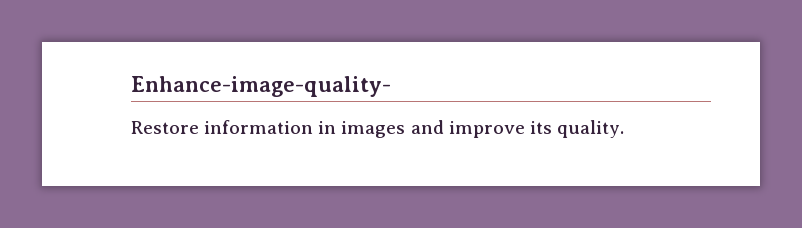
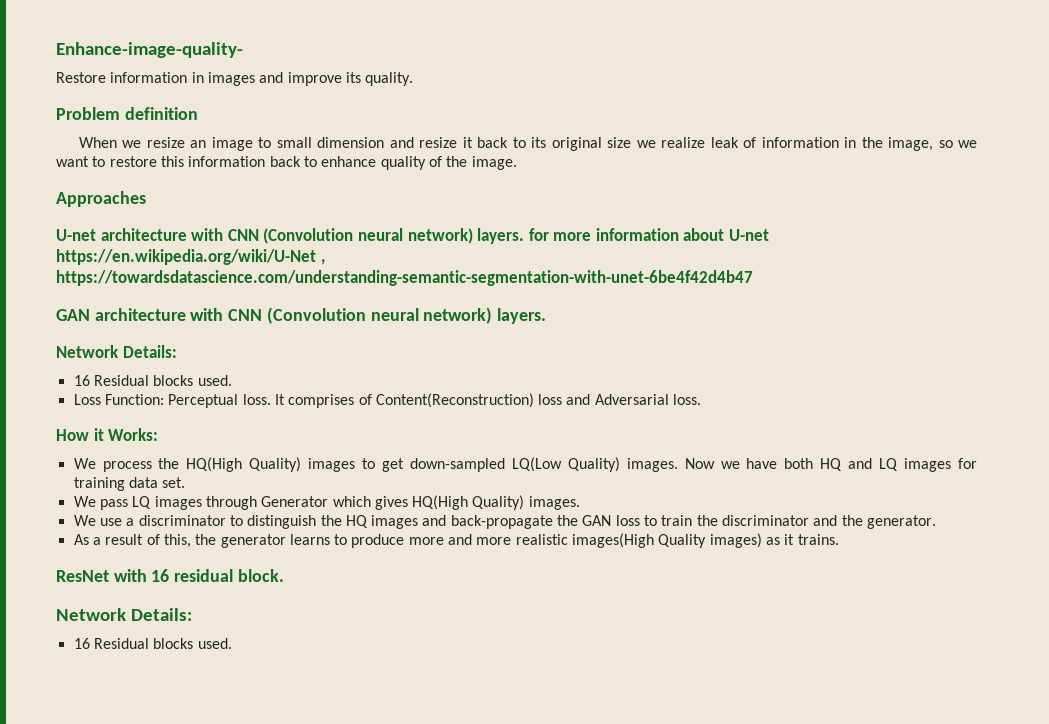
+ Problem definition
+ When we resize an image to small dimension and resize it back to its original size we realize leak of information in the image, so we want to restore this information back to enhance quality of the image.
+ Approaches
+ U-net architecture with CNN (Convolution neural network) layers. for more information about U-net https://en.wikipedia.org/wiki/U-Net , https://towardsdatascience.com/understanding-semantic-segmentation-with-unet-6be4f42d4b47
+ GAN architecture with CNN (Convolution neural network) layers.
+ Network Details:
+ 16 Residual blocks used.
+ Loss Function: Perceptual loss. It comprises of Content(Reconstruction) loss and Adversarial loss.
+ How it Works:
+ We process the HQ(High Quality) images to get down-sampled LQ(Low Quality) images. Now we have both HQ and LQ images for training data set.
+ We pass LQ images through Generator which gives HQ(High Quality) images.
+ We use a discriminator to distinguish the HQ images and back-propagate the GAN loss to train the discriminator and the generator.
+ As a result of this, the generator learns to produce more and more realistic images(High Quality images) as it trains.
+ ResNet with 16 residual block.
+ Network Details:
+ 16 Residual blocks used.

